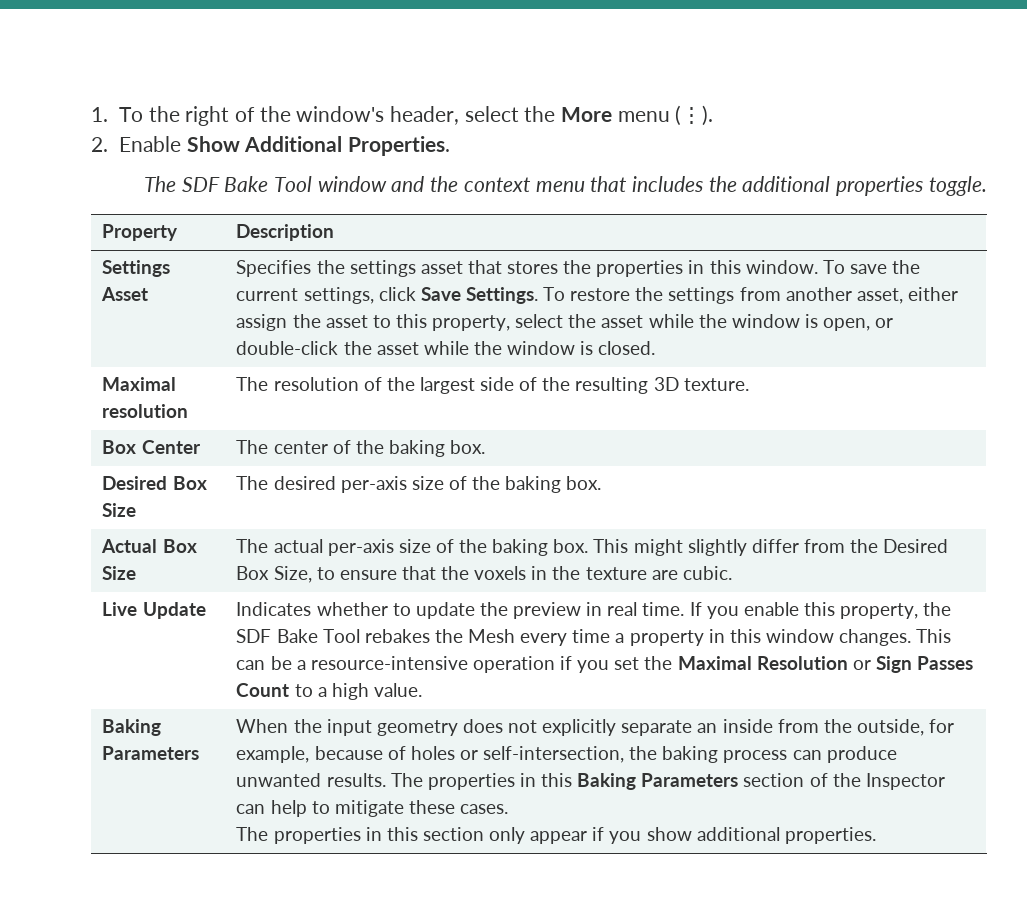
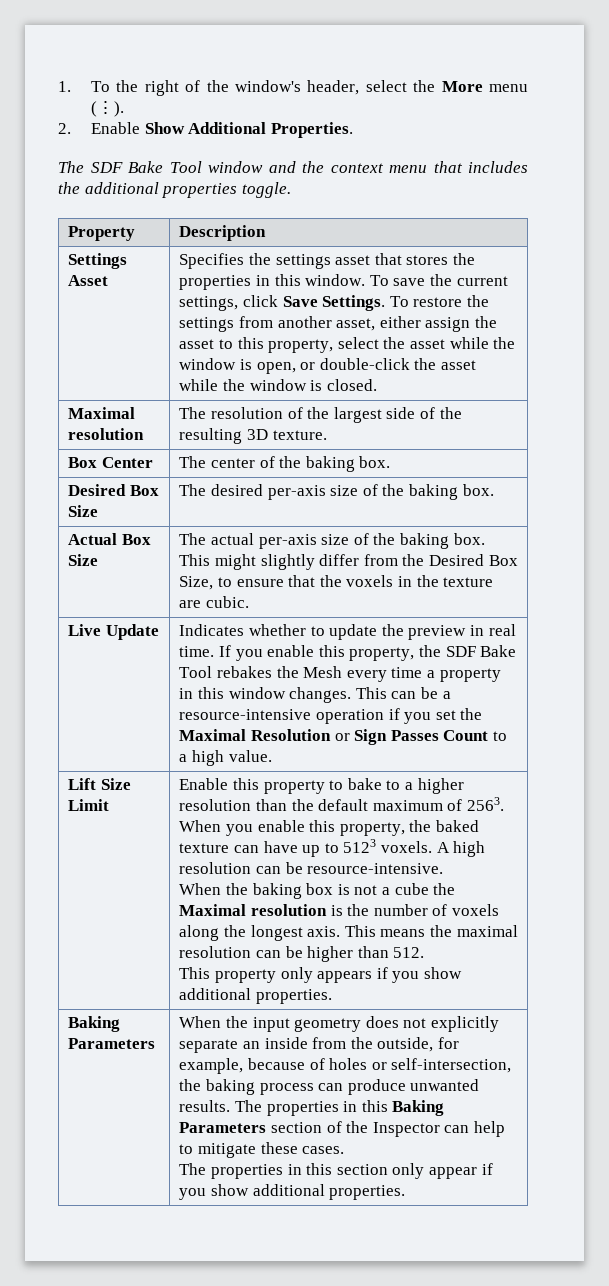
+ Lift Size Limit | Enable this property to bake to a higher resolution than the default maximum of 2563. When you enable this property, the baked texture can have up to 5123 voxels. A high resolution can be resource-intensive.
+ When the baking box is not a cube the Maximal resolution is the number of voxels along the longest axis. This means the maximal resolution can be higher than 512.
+ This property only appears if you show additional properties.

